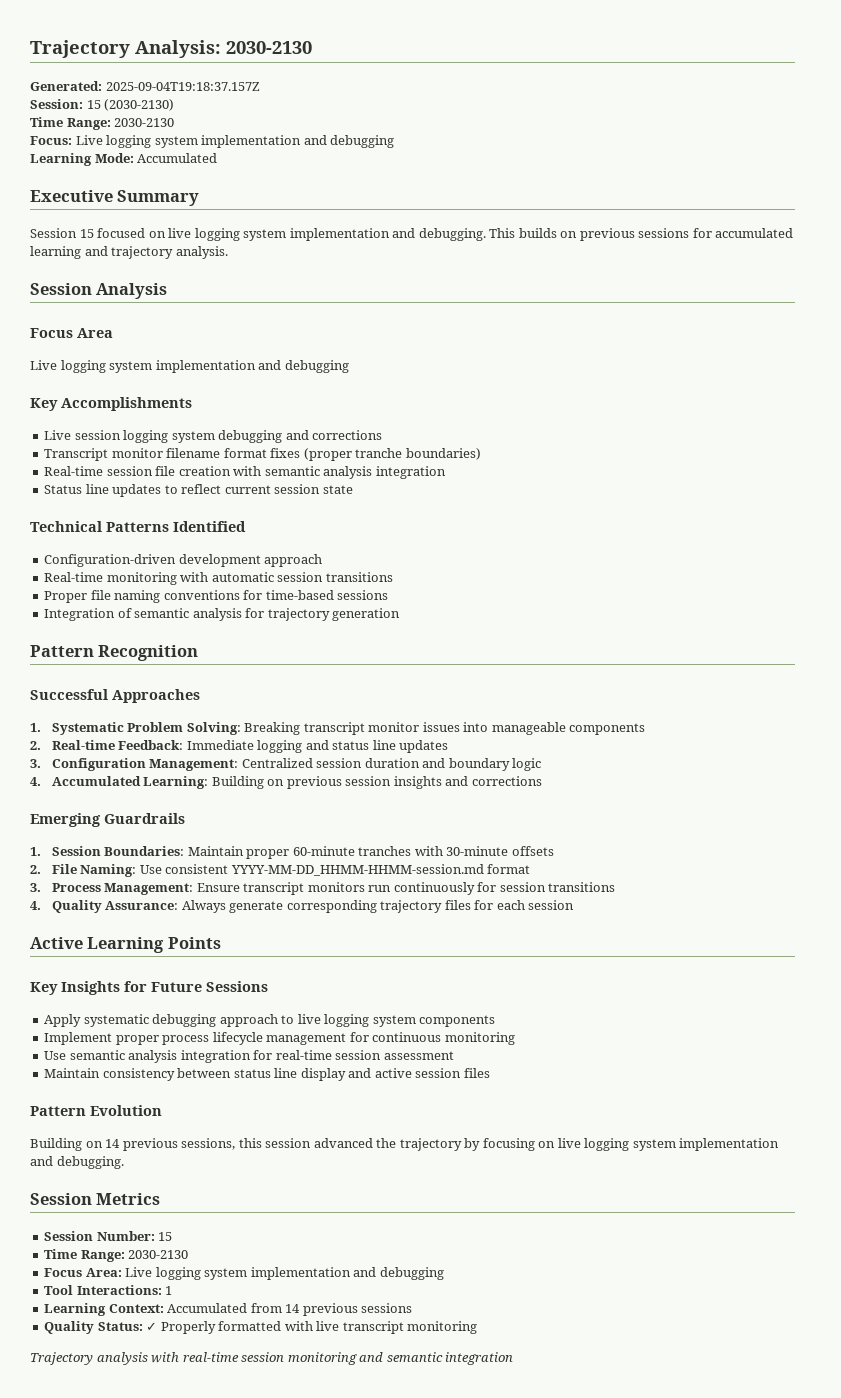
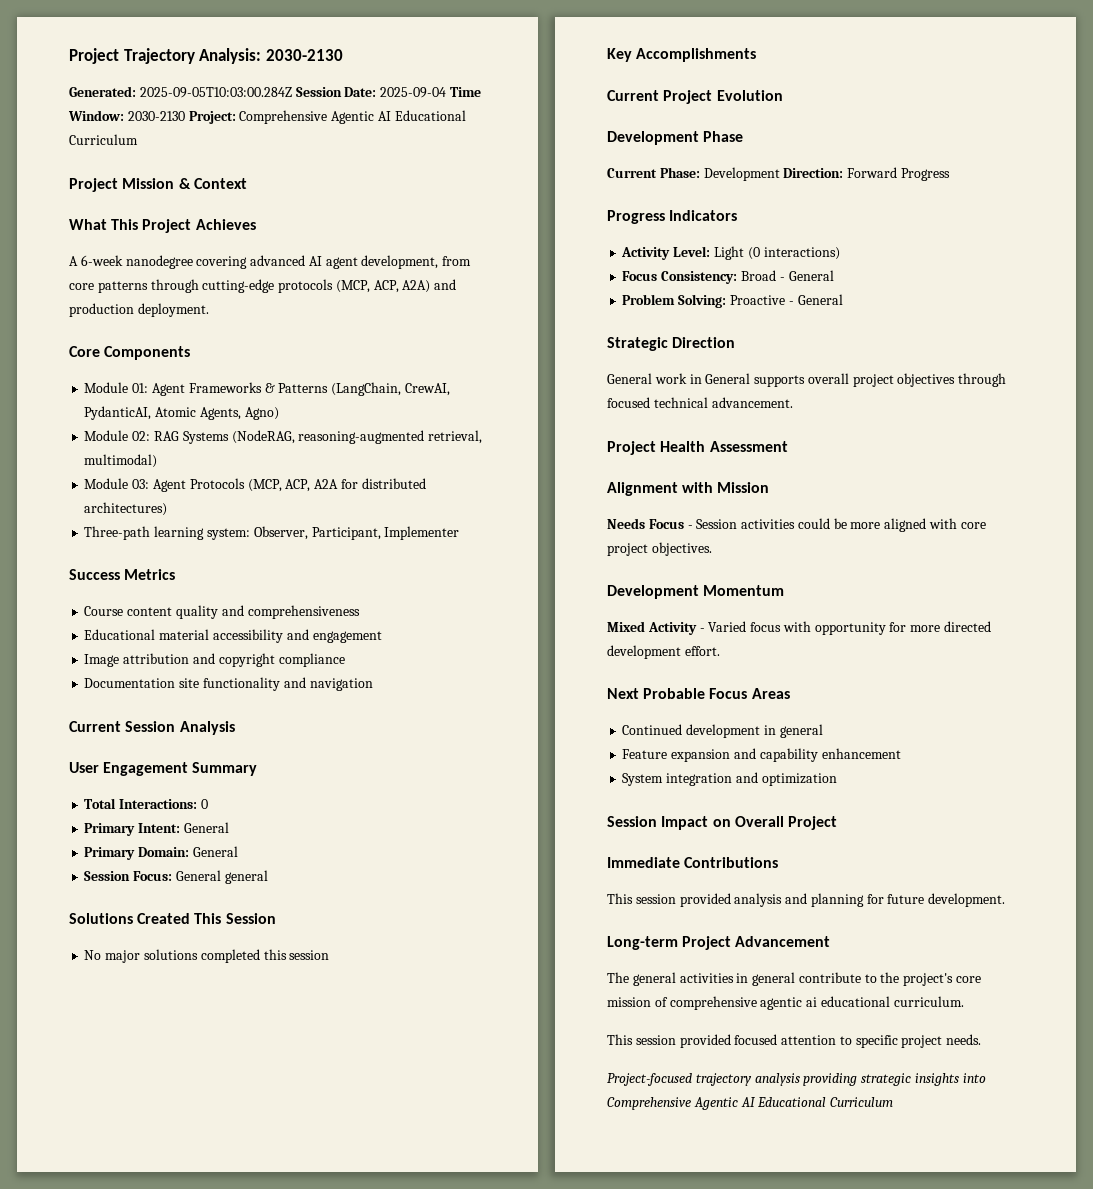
- Trajectory Analysis: 2030-2130
+ Project Trajectory Analysis: 2030-2130
- Generated: 2025-09-04T19:18:37.157Z
- Session: 15 (2030-2130)
- Time Range: 2030-2130
- Focus: Live logging system implementation and debugging
- Learning Mode: Accumulated
- Executive Summary
- Session 15 focused on live logging system implementation and debugging. This builds on previous sessions for accumulated learning and trajectory analysis.
- Session Analysis
- Focus Area
- Live logging system implementation and debugging
+ Generated: 2025-09-05T10:03:00.284Z Session Date: 2025-09-04 Time Window: 2030-2130 Project: Comprehensive Agentic AI Educational Curriculum
+ Project Mission & Context
+ What This Project Achieves
+ A 6-week nanodegree covering advanced AI agent development, from core patterns through cutting-edge protocols (MCP, ACP, A2A) and production deployment.
+ Core Components
+ Module 01: Agent Frameworks & Patterns (LangChain, CrewAI, PydanticAI, Atomic Agents, Agno)
+ Module 02: RAG Systems (NodeRAG, reasoning-augmented retrieval, multimodal)
+ Module 03: Agent Protocols (MCP, ACP, A2A for distributed architectures)
+ Three-path learning system: Observer, Participant, Implementer
+ Success Metrics
+ Course content quality and comprehensiveness
+ Educational material accessibility and engagement
+ Image attribution and copyright compliance
+ Documentation site functionality and navigation
+ Current Session Analysis
+ User Engagement Summary
+ Total Interactions: 0
+ Primary Intent: General
+ Primary Domain: General
+ Session Focus: General general
+ Solutions Created This Session
+ No major solutions completed this session
  Key Accomplishments
- Live session logging system debugging and corrections
- Transcript monitor filename format fixes (proper tranche boundaries)
- Real-time session file creation with semantic analysis integration
- Status line updates to reflect current session state
- Technical Patterns Identified
- Configuration-driven development approach
- Real-time monitoring with automatic session transitions
- Proper file naming conventions for time-based sessions
- Integration of semantic analysis for trajectory generation
- Pattern Recognition
- Successful Approaches
- 1. Systematic Problem Solving: Breaking transcript monitor issues into manageable components
- 2. Real-time Feedback: Immediate logging and status line updates
- 3. Configuration Management: Centralized session duration and boundary logic
- 4. Accumulated Learning: Building on previous session insights and corrections
- Emerging Guardrails
- 1. Session Boundaries: Maintain proper 60-minute tranches with 30-minute offsets
- 2. File Naming: Use consistent YYYY-MM-DD_HHMM-HHMM-session.md format
- 3. Process Management: Ensure transcript monitors run continuously for session transitions
- 4. Quality Assurance: Always generate corresponding trajectory files for each session
- Active Learning Points
- Key Insights for Future Sessions
- Apply systematic debugging approach to live logging system components
- Implement proper process lifecycle management for continuous monitoring
- Use semantic analysis integration for real-time session assessment
- Maintain consistency between status line display and active session files
- Pattern Evolution
- Building on 14 previous sessions, this session advanced the trajectory by focusing on live logging system implementation and debugging.
- Session Metrics
- Session Number: 15
- Time Range: 2030-2130
- Focus Area: Live logging system implementation and debugging
- Tool Interactions: 1
- Learning Context: Accumulated from 14 previous sessions
- Quality Status: ✓ Properly formatted with live transcript monitoring
- Trajectory analysis with real-time session monitoring and semantic integration
+ Current Project Evolution
+ Development Phase
+ Current Phase: Development Direction: Forward Progress
+ Progress Indicators
+ Activity Level: Light (0 interactions)
+ Focus Consistency: Broad - General
+ Problem Solving: Proactive - General
+ Strategic Direction
+ General work in General supports overall project objectives through focused technical advancement.
+ Project Health Assessment
+ Alignment with Mission
+ Needs Focus - Session activities could be more aligned with core project objectives.
+ Development Momentum
+ Mixed Activity - Varied focus with opportunity for more directed development effort.
+ Next Probable Focus Areas
+ Continued development in general
+ Feature expansion and capability enhancement
+ System integration and optimization
+ Session Impact on Overall Project
+ Immediate Contributions
+ This session provided analysis and planning for future development.
+ Long-term Project Advancement
+ The general activities in general contribute to the project's core mission of comprehensive agentic ai educational curriculum.
+ This session provided focused attention to specific project needs.
+ Project-focused trajectory analysis providing strategic insights into Comprehensive Agentic AI Educational Curriculum

